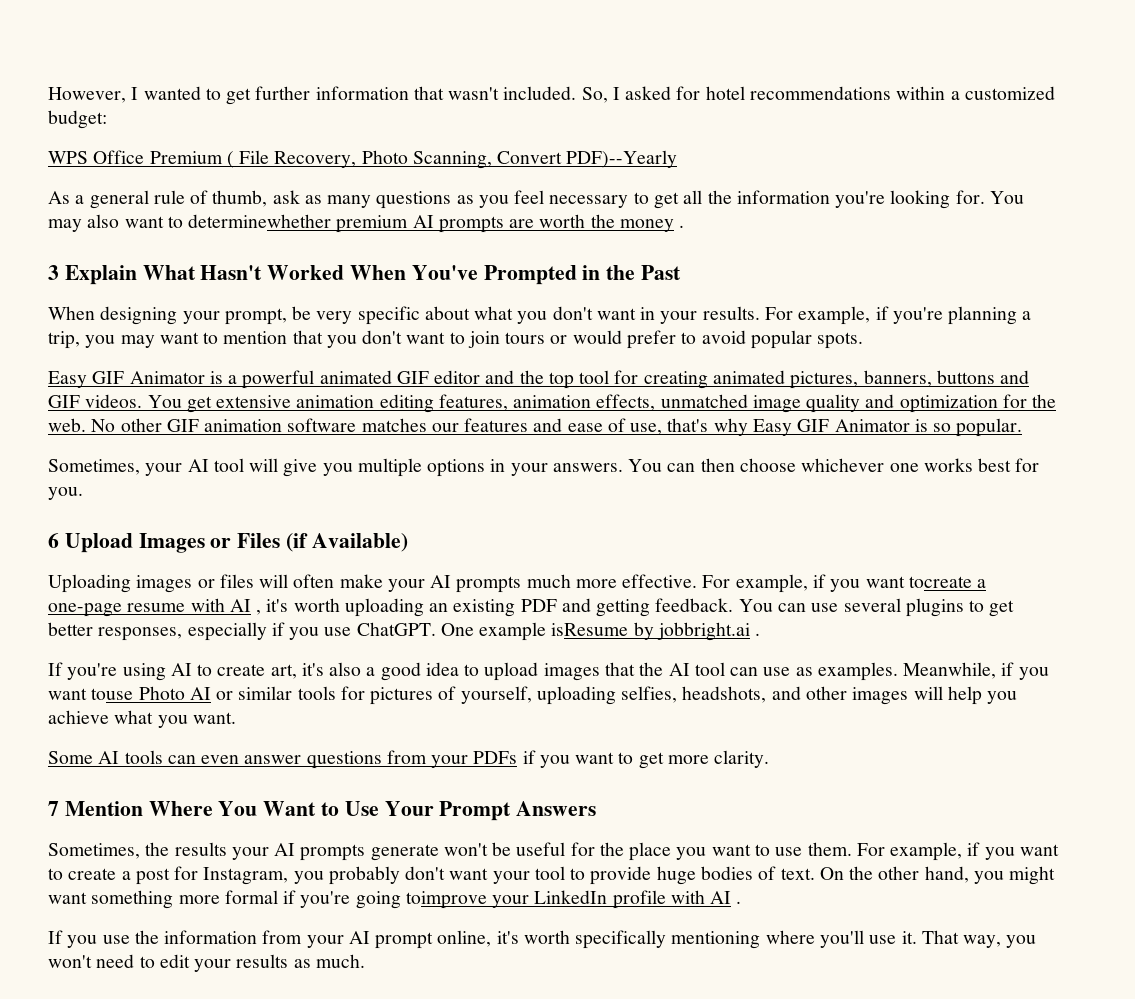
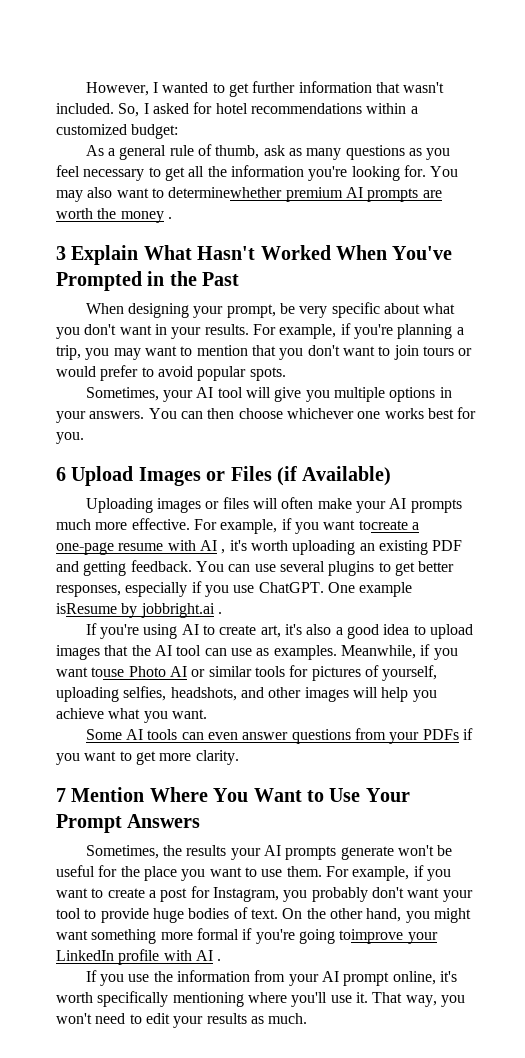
- WPS Office Premium ( File Recovery, Photo Scanning, Convert PDF)--Yearly
- Easy GIF Animator is a powerful animated GIF editor and the top tool for creating animated pictures, banners, buttons and GIF videos. You get extensive animation editing features, animation effects, unmatched image quality and optimization for the web. No other GIF animation software matches our features and ease of use, that's why Easy GIF Animator is so popular.

